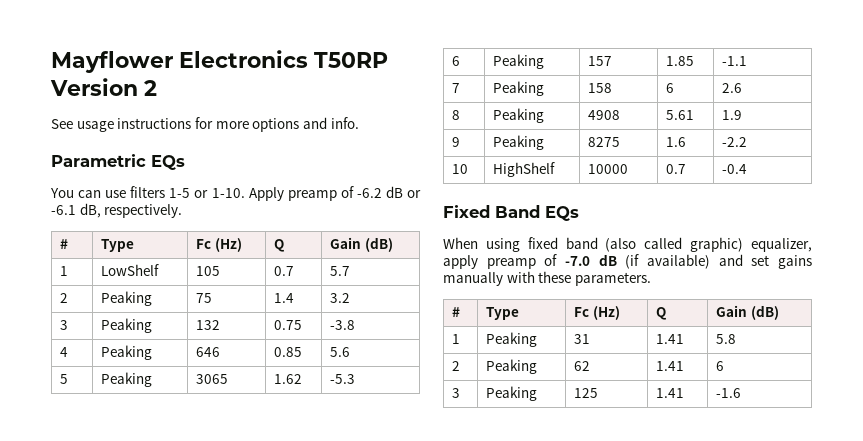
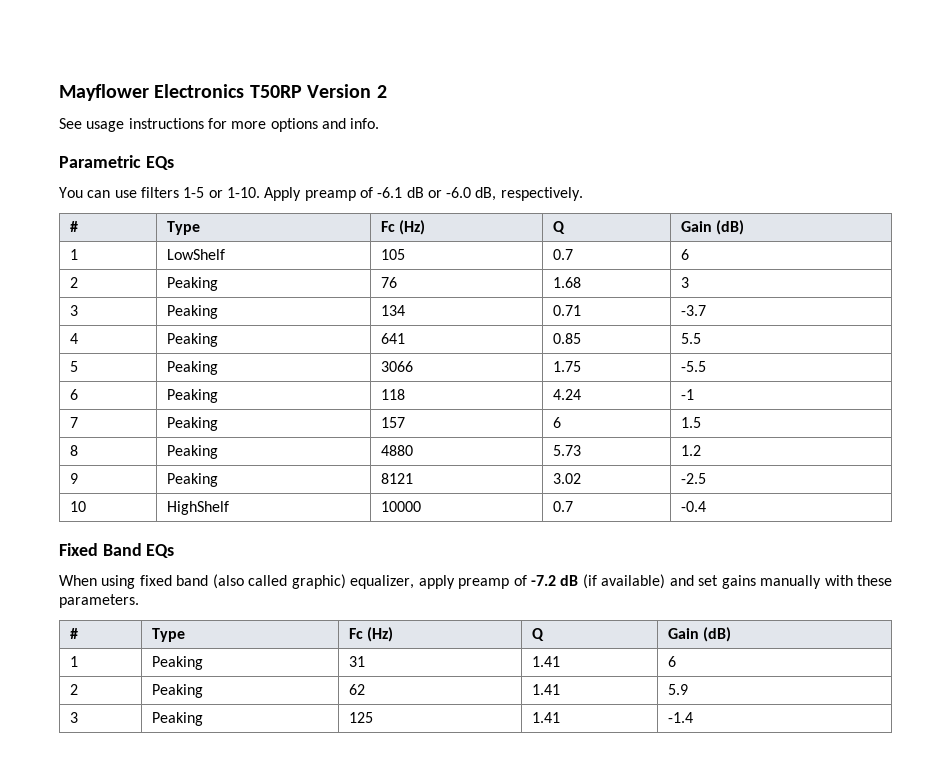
- Apply preamp of -6.2 dB or -6.1 dB, respectively.
+ Apply preamp of -6.1 dB or -6.0 dB, respectively.
- 1 | LowShelf | 105 | 0.7 | 5.7
- 2 | Peaking | 75 | 1.4 | 3.2
- 3 | Peaking | 132 | 0.75 | -3.8
+ 1 | LowShelf | 105 | 0.7 | 6
+ 2 | Peaking | 76 | 1.68 | 3
+ 3 | Peaking | 134 | 0.71 | -3.7
- 4 | Peaking | 646 | 0.85 | 5.6
+ 4 | Peaking | 641 | 0.85 | 5.5
- 5 | Peaking | 3065 | 1.62 | -5.3
+ 5 | Peaking | 3066 | 1.75 | -5.5
- 6 | Peaking | 157 | 1.85 | -1.1
+ 6 | Peaking | 118 | 4.24 | -1
- 7 | Peaking | 158 | 6 | 2.6
+ 7 | Peaking | 157 | 6 | 1.5
- 8 | Peaking | 4908 | 5.61 | 1.9
+ 8 | Peaking | 4880 | 5.73 | 1.2
- 9 | Peaking | 8275 | 1.6 | -2.2
+ 9 | Peaking | 8121 | 3.02 | -2.5
- When using fixed band (also called graphic) equalizer, apply preamp of -7.0 dB (if available) and set gains manually with these parameters.
+ When using fixed band (also called graphic) equalizer, apply preamp of -7.2 dB (if available) and set gains manually with these parameters.
- 1 | Peaking | 31 | 1.41 | 5.8
+ 1 | Peaking | 31 | 1.41 | 6
- 2 | Peaking | 62 | 1.41 | 6
+ 2 | Peaking | 62 | 1.41 | 5.9
- 3 | Peaking | 125 | 1.41 | -1.6
+ 3 | Peaking | 125 | 1.41 | -1.4

